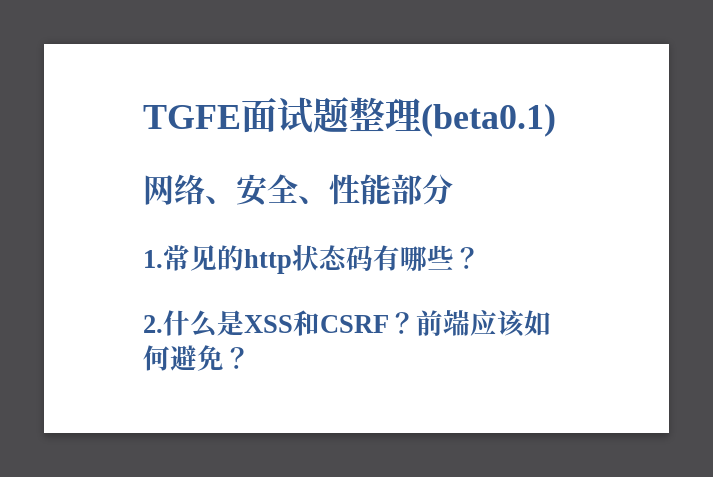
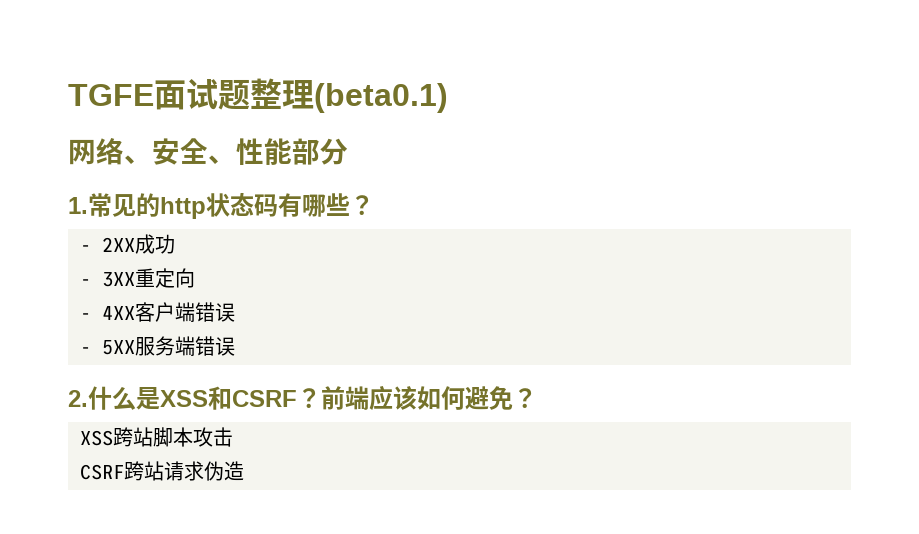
+ - 2XX成功
+ - 3XX重定向
+ - 4XX客户端错误
+ - 5XX服务端错误
+ XSS跨站脚本攻击
+ CSRF跨站请求伪造

